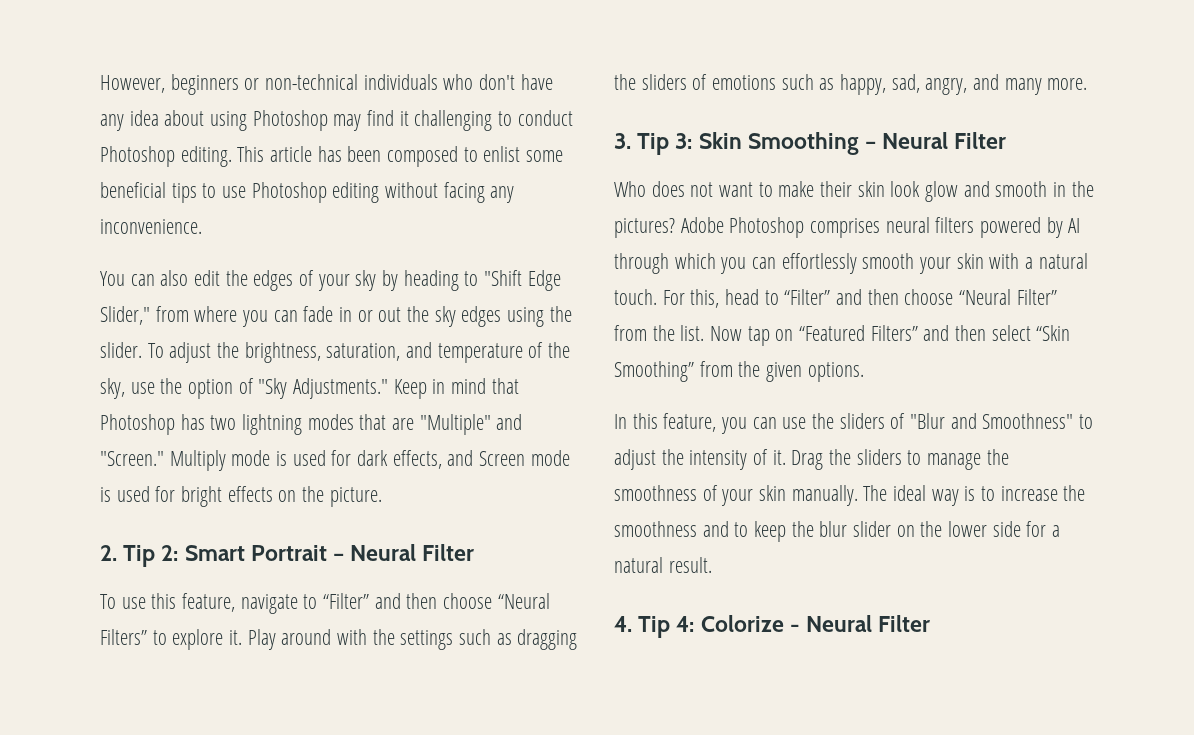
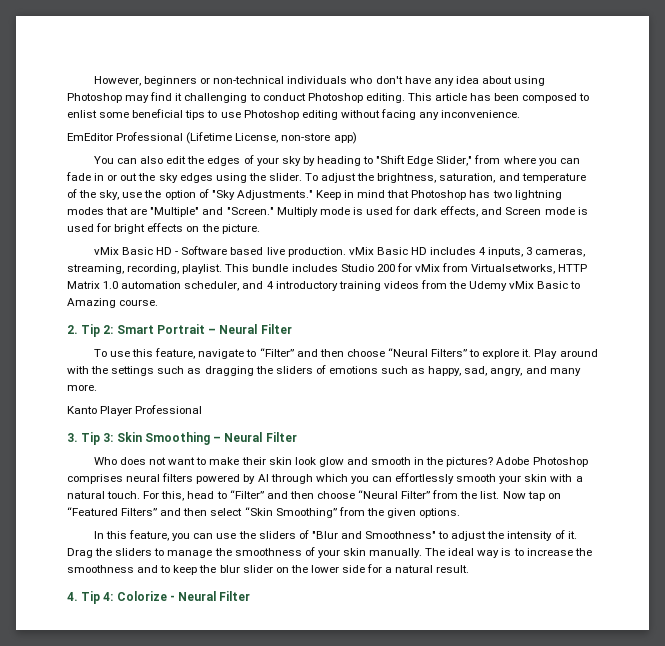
+ EmEditor Professional (Lifetime License, non-store app)
+ vMix Basic HD - Software based live production. vMix Basic HD includes 4 inputs, 3 cameras, streaming, recording, playlist. This bundle includes Studio 200 for vMix from Virtualsetworks, HTTP Matrix 1.0 automation scheduler, and 4 introductory training videos from the Udemy vMix Basic to Amazing course.
+ Kanto Player Professional

